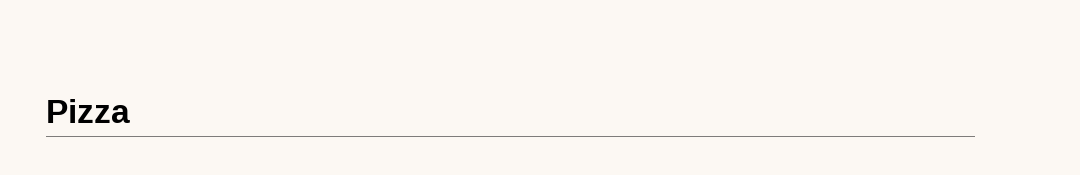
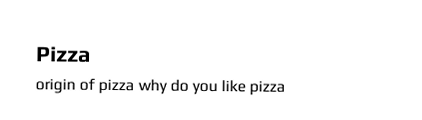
+ origin of pizza why do you like pizza

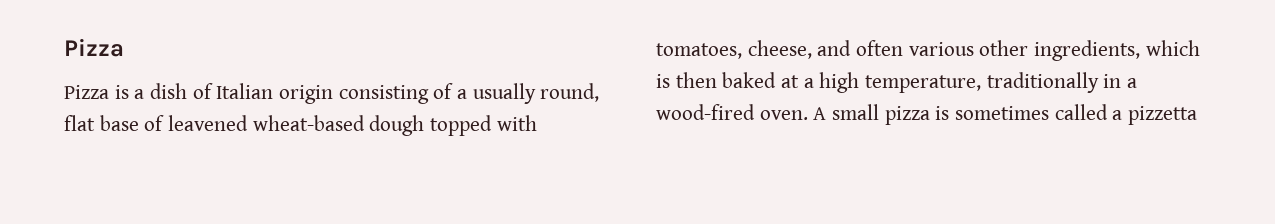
- origin of pizza why do you like pizza
+ Pizza is a dish of Italian origin consisting of a usually round, flat base of leavened wheat-based dough topped with tomatoes, cheese, and often various other ingredients, which is then baked at a high temperature, traditionally in a wood-fired oven. A small pizza is sometimes called a pizzetta

